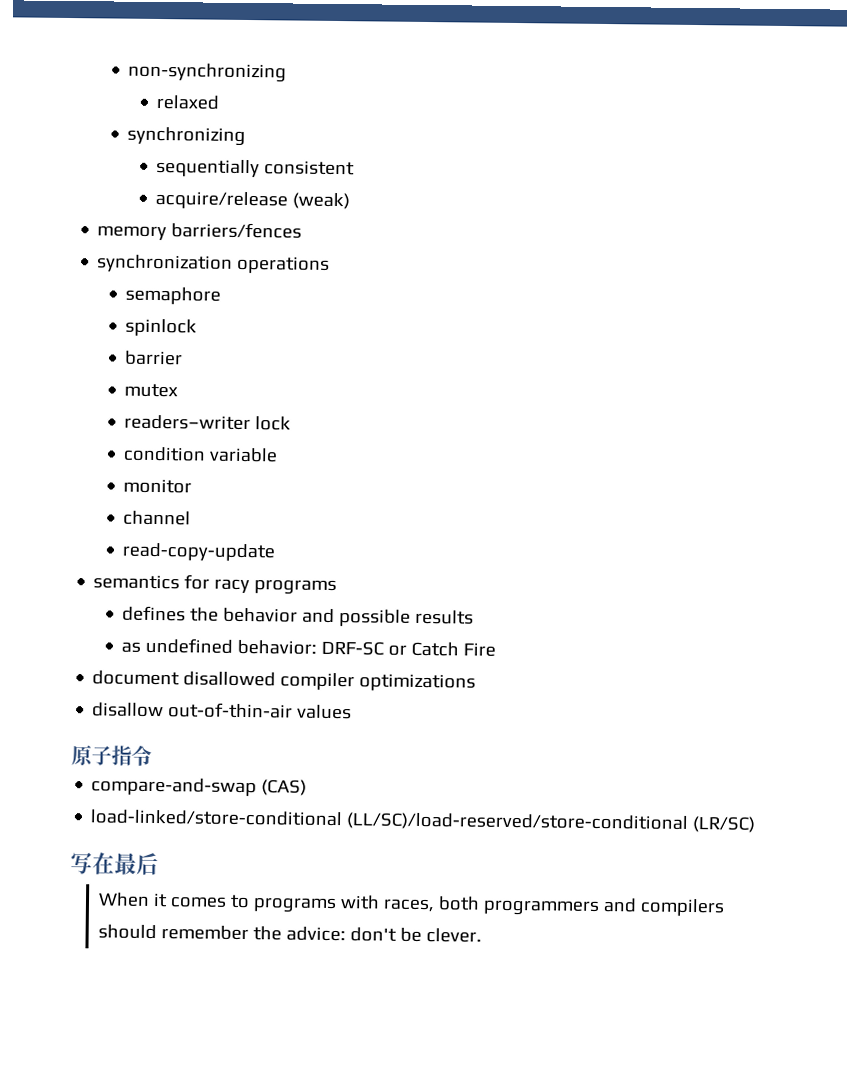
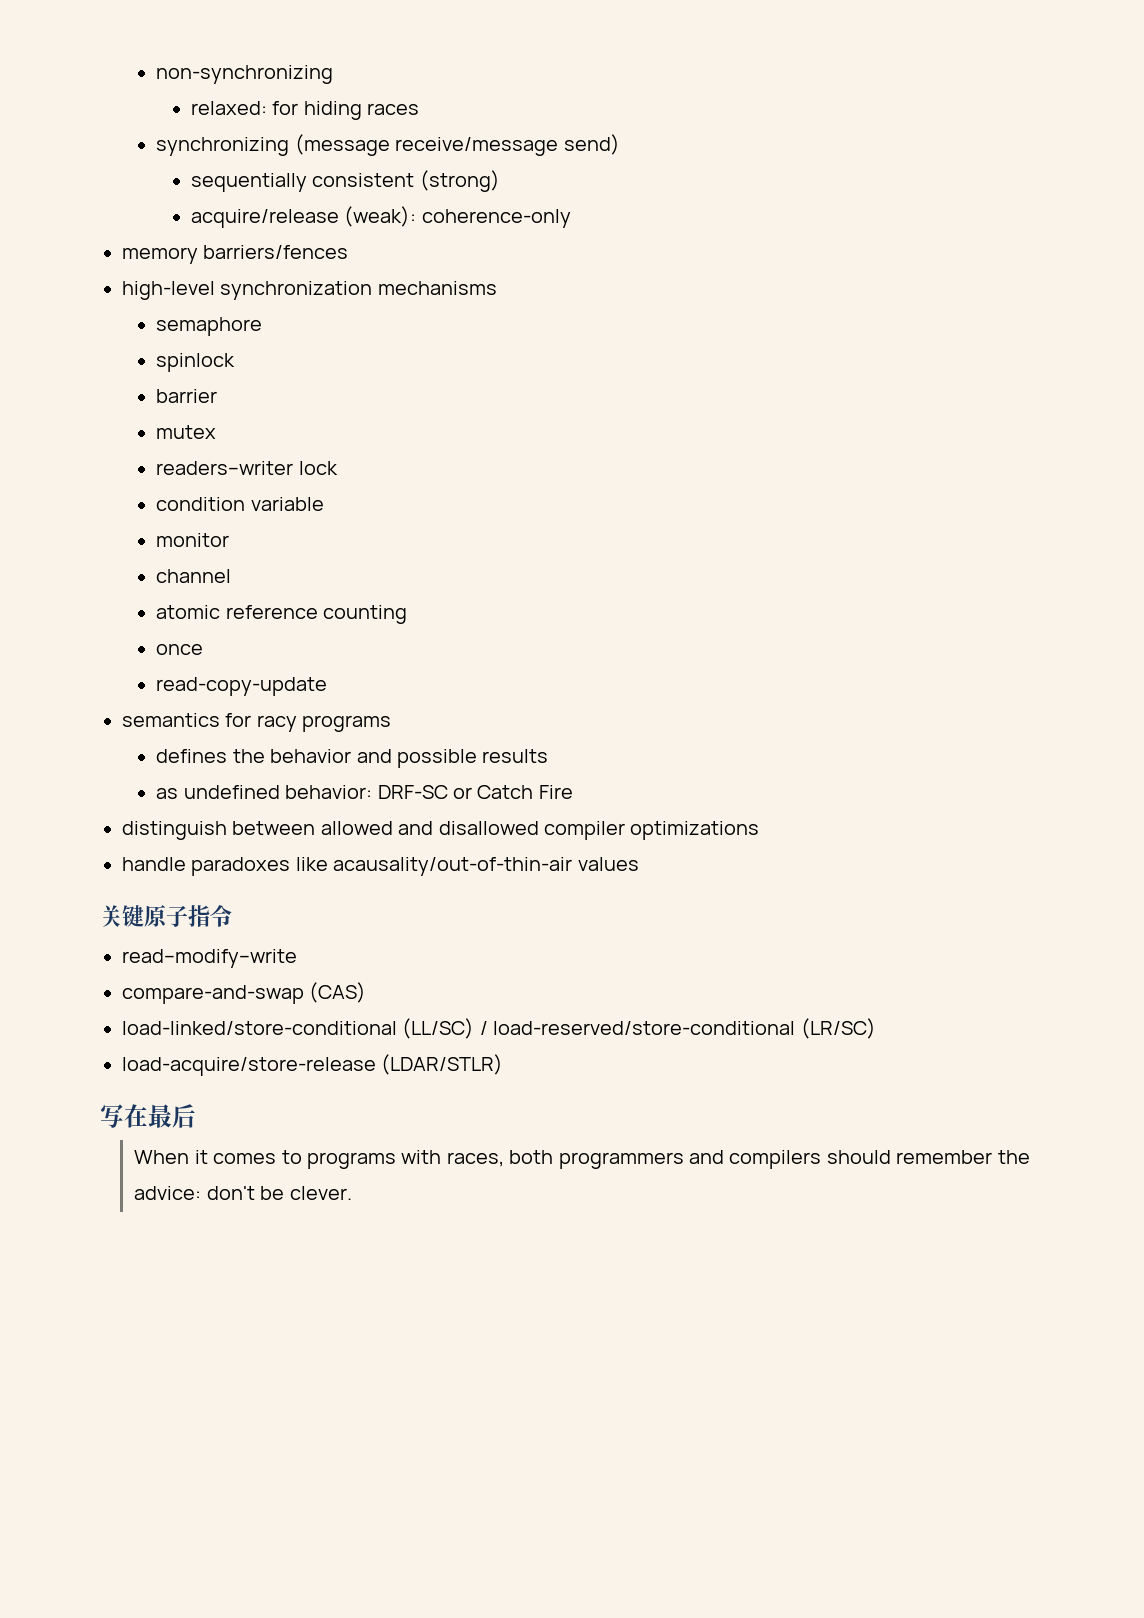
- relaxed
- synchronizing
+ relaxed: for hiding races
+ synchronizing (message receive/message send)
- sequentially consistent
+ sequentially consistent (strong)
- acquire/release (weak)
+ acquire/release (weak): coherence-only
- synchronization operations
+ high-level synchronization mechanisms
+ atomic reference counting
+ once
- document disallowed compiler optimizations
+ distinguish between allowed and disallowed compiler optimizations
- disallow out-of-thin-air values
+ handle paradoxes like acausality/out-of-thin-air values
- 原子指令
+ 关键原子指令
+ read–modify–write
- load-linked/store-conditional (LL/SC)/load-reserved/store-conditional (LR/SC)
+ load-linked/store-conditional (LL/SC) / load-reserved/store-conditional (LR/SC)
+ load-acquire/store-release (LDAR/STLR)

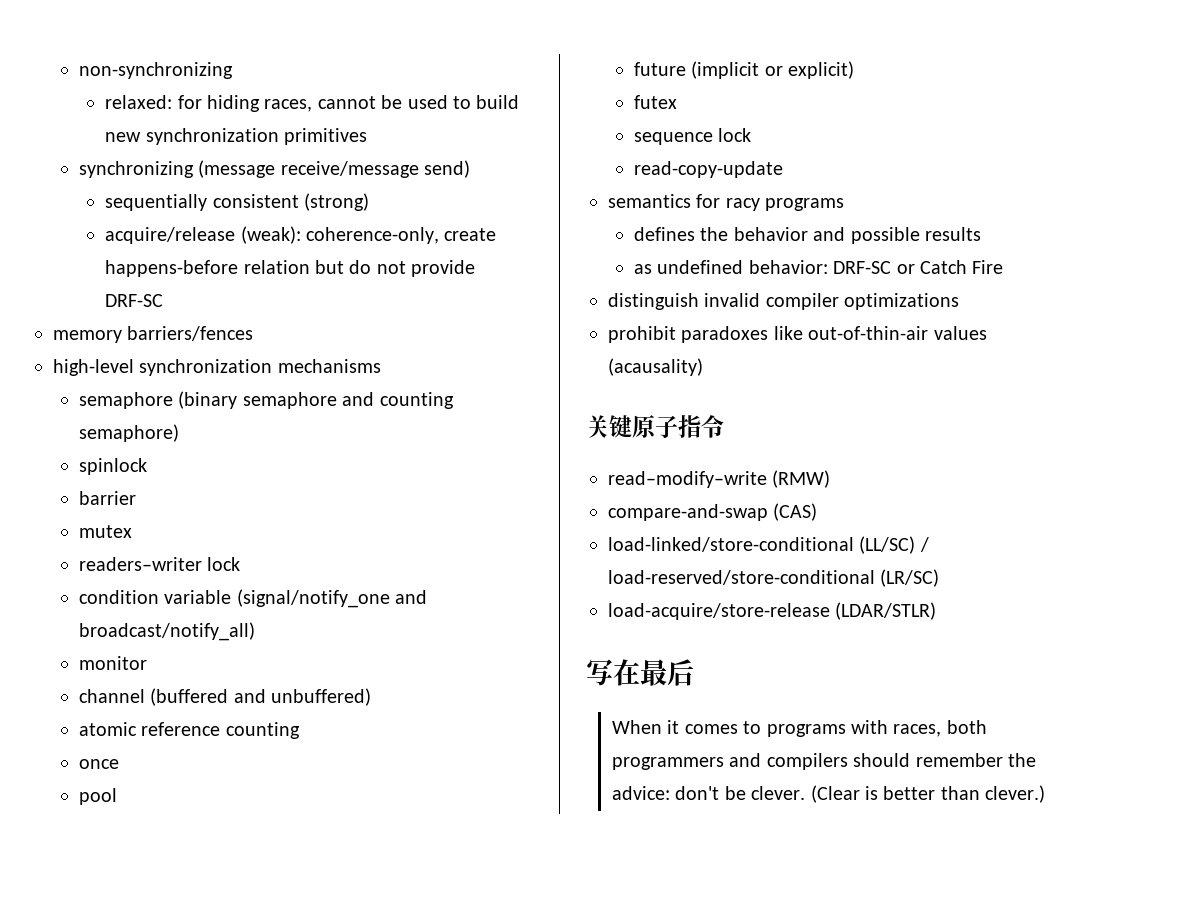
- relaxed: for hiding races
+ relaxed: for hiding races, cannot be used to build new synchronization primitives
- acquire/release (weak): coherence-only
+ acquire/release (weak): coherence-only, create happens-before relation but do not provide DRF-SC
- semaphore
+ semaphore (binary semaphore and counting semaphore)
- condition variable
+ condition variable (signal/notify_one and broadcast/notify_all)
- channel
+ channel (buffered and unbuffered)
+ pool
+ future (implicit or explicit)
+ futex
+ sequence lock
- distinguish between allowed and disallowed compiler optimizations
+ distinguish invalid compiler optimizations
- handle paradoxes like acausality/out-of-thin-air values
+ prohibit paradoxes like out-of-thin-air values (acausality)
- read–modify–write
+ read–modify–write (RMW)
+ (Clear is better than clever.)

